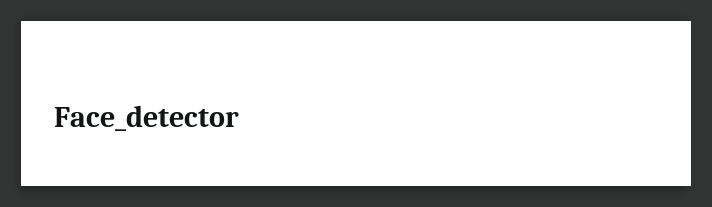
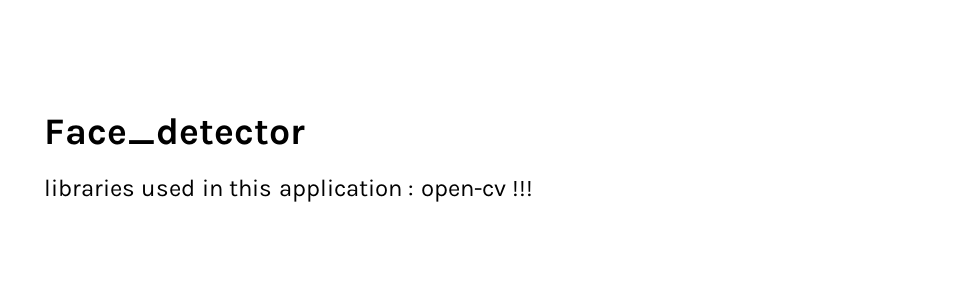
+ libraries used in this application : open-cv !!!

